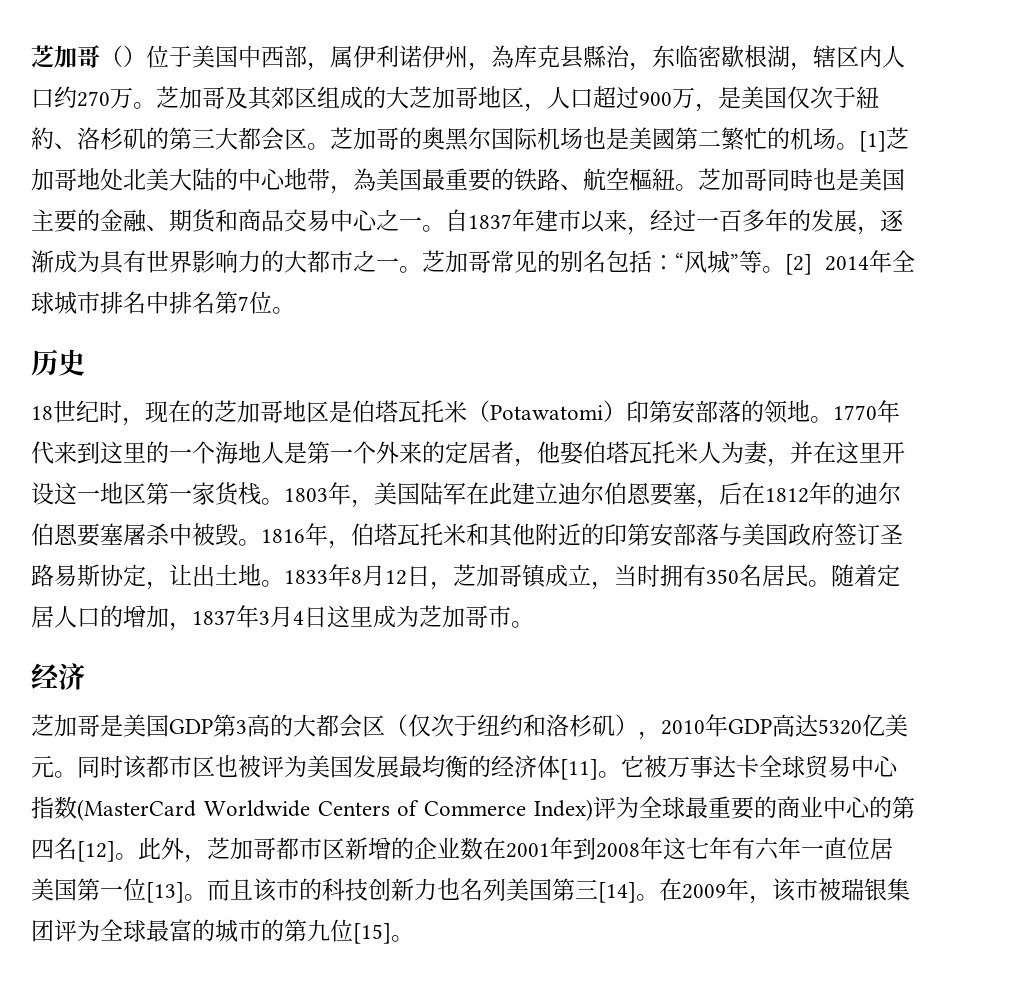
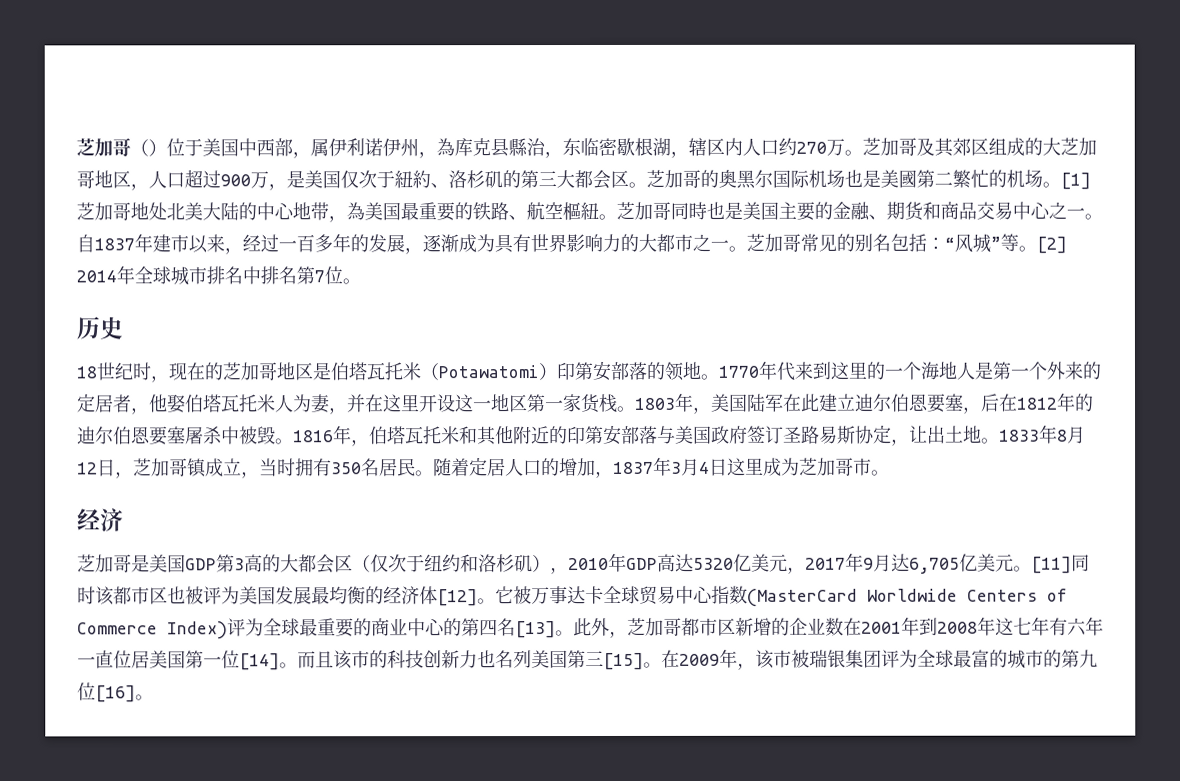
- 芝加哥是美国GDP第3高的大都会区（仅次于纽约和洛杉矶），2010年GDP高达5320亿美元。同时该都市区也被评为美国发展最均衡的经济体[11]。
+ 芝加哥是美国GDP第3高的大都会区（仅次于纽约和洛杉矶），2010年GDP高达5320亿美元，2017年9月达6,705亿美元。[11]同时该都市区也被评为美国发展最均衡的经济体[12]。
- 它被万事达卡全球贸易中心指数(MasterCard Worldwide Centers of Commerce Index)评为全球最重要的商业中心的第四名[12]。
+ 它被万事达卡全球贸易中心指数(MasterCard Worldwide Centers of Commerce Index)评为全球最重要的商业中心的第四名[13]。
- 此外，芝加哥都市区新增的企业数在2001年到2008年这七年有六年一直位居美国第一位[13]。
+ 此外，芝加哥都市区新增的企业数在2001年到2008年这七年有六年一直位居美国第一位[14]。
- 而且该市的科技创新力也名列美国第三[14]。
+ 而且该市的科技创新力也名列美国第三[15]。
- 在2009年，该市被瑞银集团评为全球最富的城市的第九位[15]。
+ 在2009年，该市被瑞银集团评为全球最富的城市的第九位[16]。

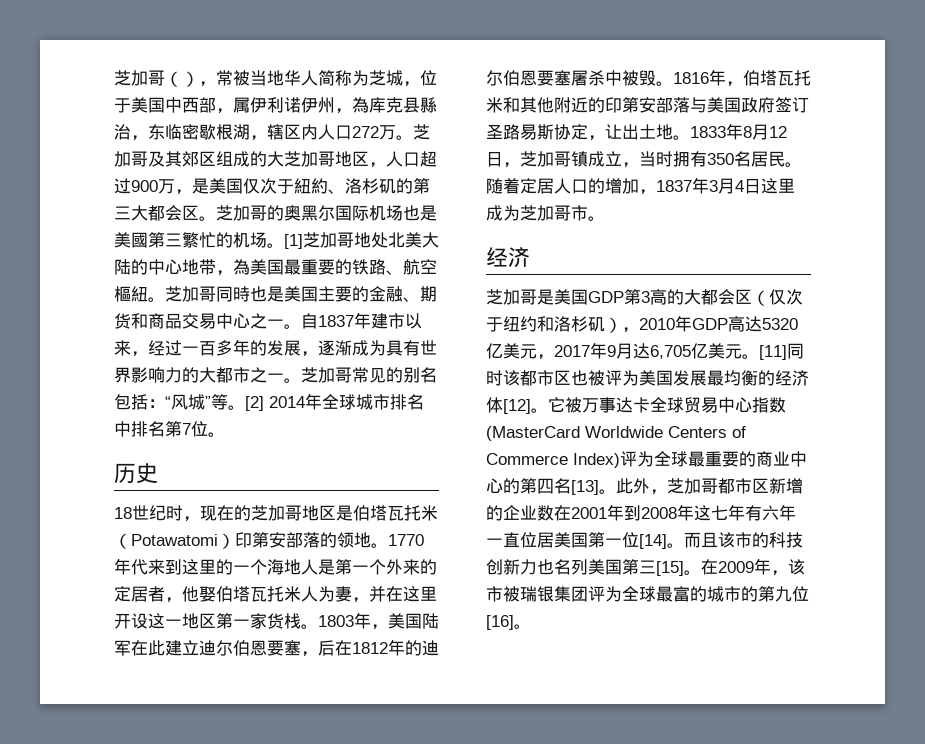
- 芝加哥（）位于美国中西部，属伊利诺伊州，為库克县縣治，东临密歇根湖，辖区内人口约270万。
+ 芝加哥（），常被当地华人简称为芝城，位于美国中西部，属伊利诺伊州，為库克县縣治，东临密歇根湖，辖区内人口272万。
- 芝加哥的奥黑尔国际机场也是美國第二繁忙的机场。
+ 芝加哥的奥黑尔国际机场也是美國第三繁忙的机场。

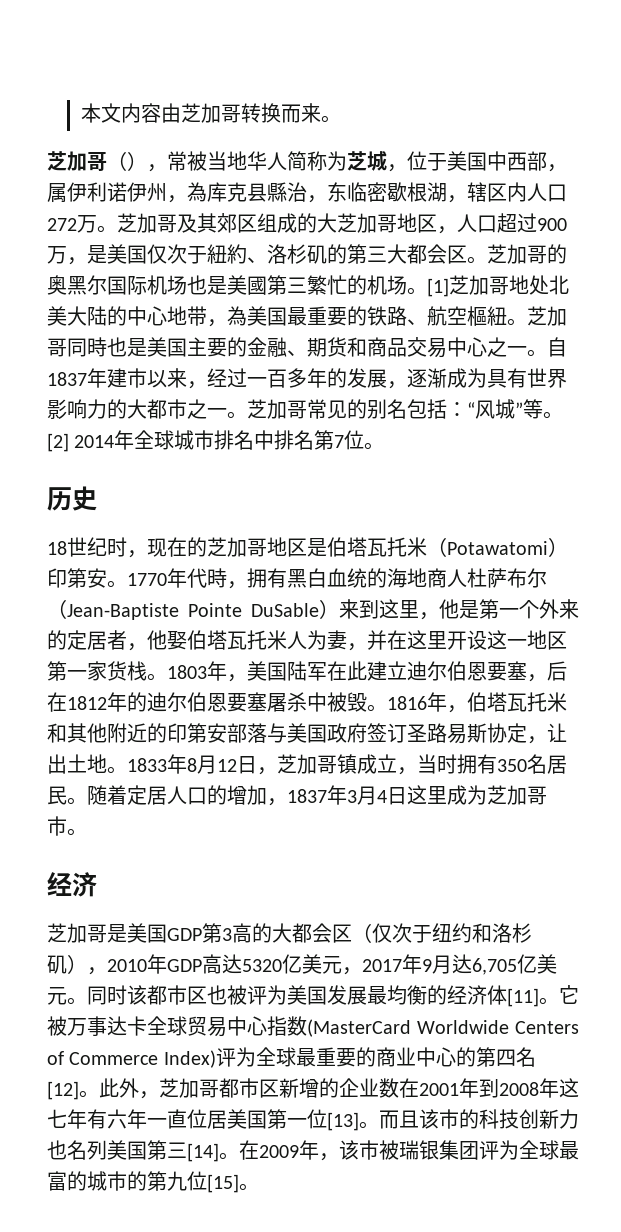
+ 本文内容由芝加哥转换而来。
- 18世纪时，现在的芝加哥地区是伯塔瓦托米（Potawatomi）印第安部落的领地。1770年代来到这里的一个海地人是第一个外来的定居者，他娶伯塔瓦托米人为妻，并在这里开设这一地区第一家货栈。
+ 18世纪时，现在的芝加哥地区是伯塔瓦托米（Potawatomi）印第安。1770年代時，拥有黑白血统的海地商人杜萨布尔（Jean-Baptiste Pointe DuSable）来到这里，他是第一个外来的定居者，他娶伯塔瓦托米人为妻，并在这里开设这一地区第一家货栈。
- [11]同时该都市区也被评为美国发展最均衡的经济体[12]。
+ 同时该都市区也被评为美国发展最均衡的经济体[11]。
- 它被万事达卡全球贸易中心指数(MasterCard Worldwide Centers of Commerce Index)评为全球最重要的商业中心的第四名[13]。
+ 它被万事达卡全球贸易中心指数(MasterCard Worldwide Centers of Commerce Index)评为全球最重要的商业中心的第四名[12]。
- 此外，芝加哥都市区新增的企业数在2001年到2008年这七年有六年一直位居美国第一位[14]。
+ 此外，芝加哥都市区新增的企业数在2001年到2008年这七年有六年一直位居美国第一位[13]。
- 而且该市的科技创新力也名列美国第三[15]。
+ 而且该市的科技创新力也名列美国第三[14]。
- 在2009年，该市被瑞银集团评为全球最富的城市的第九位[16]。
+ 在2009年，该市被瑞银集团评为全球最富的城市的第九位[15]。

